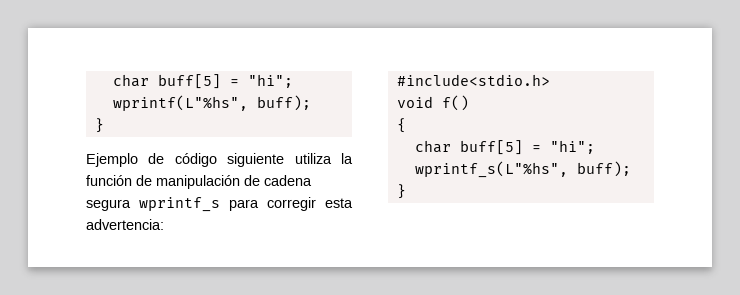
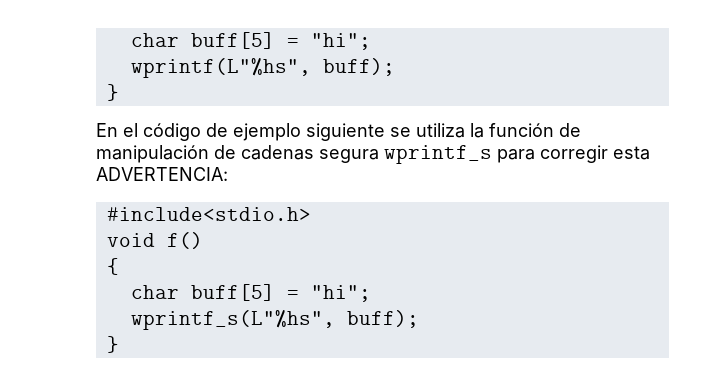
- Ejemplo de código siguiente utiliza la función de manipulación de cadena segura wprintf_s para corregir esta advertencia:
+ En el código de ejemplo siguiente se utiliza la función de manipulación de cadenas segura wprintf_s para corregir esta ADVERTENCIA:

